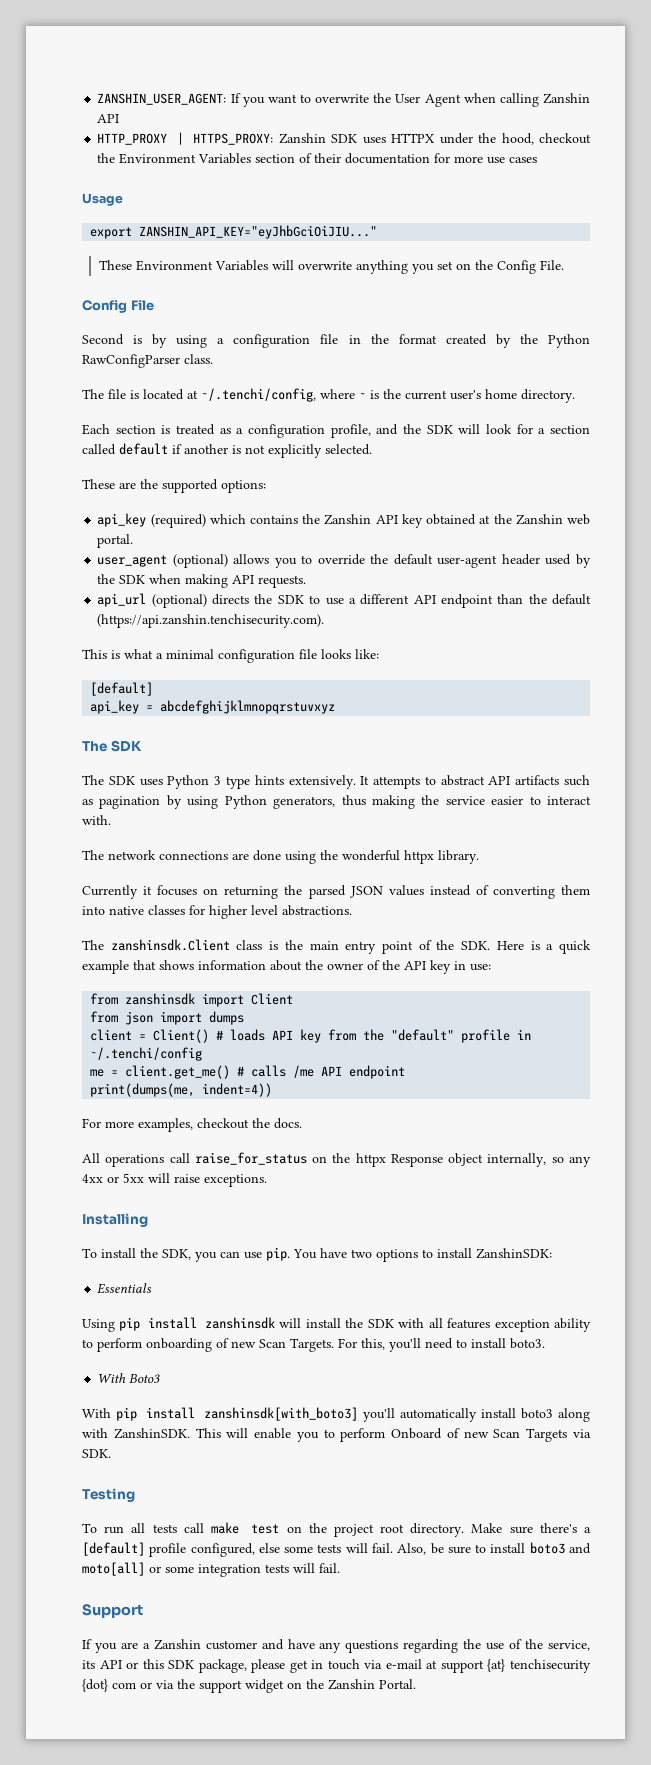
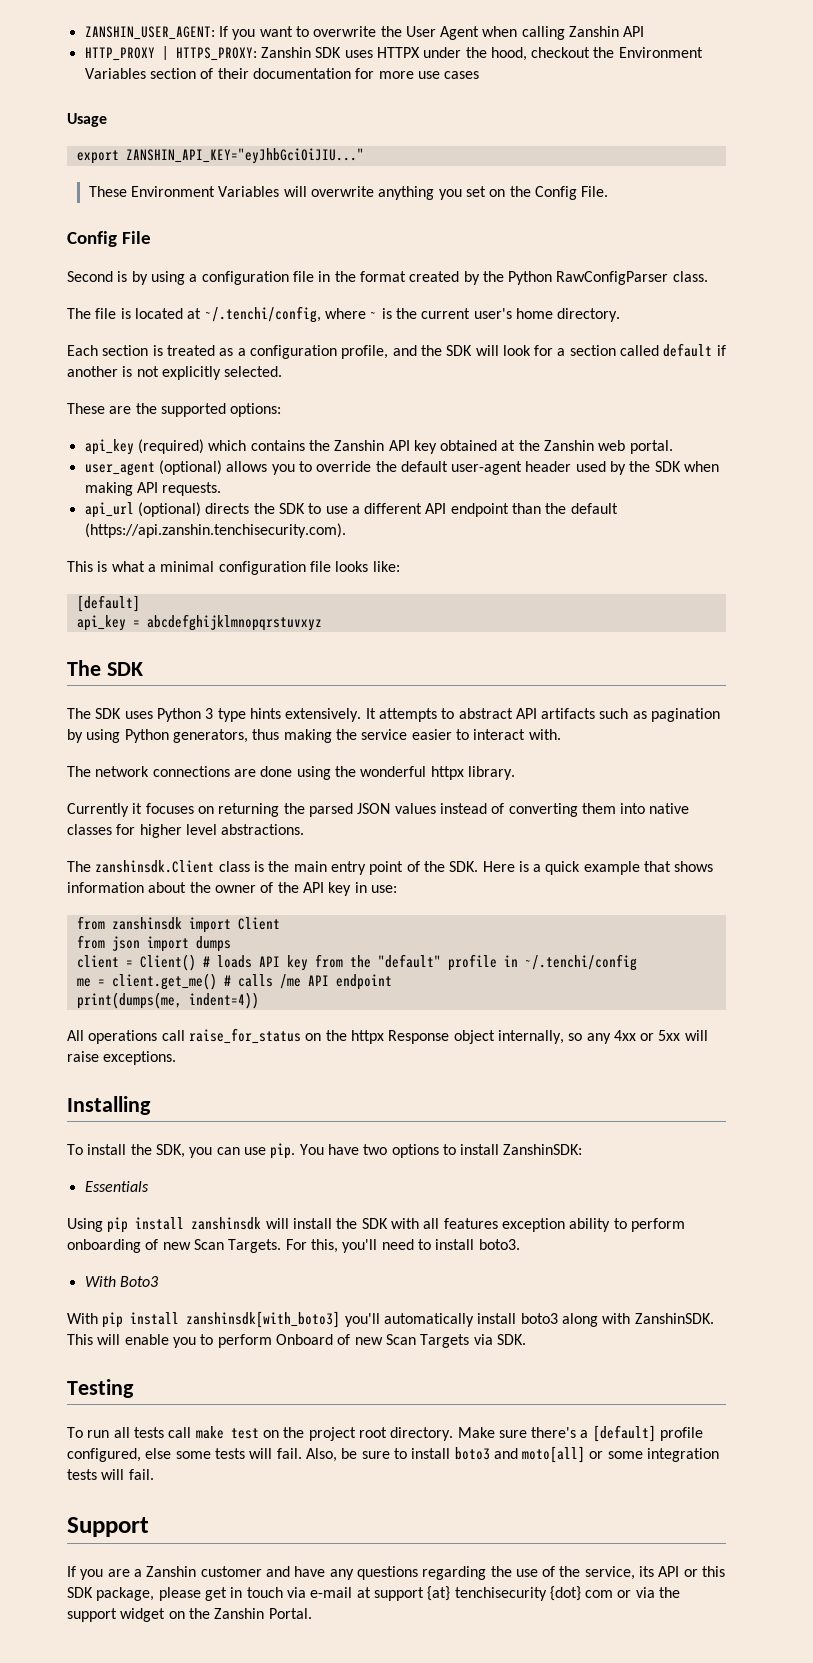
- For more examples, checkout the docs.

